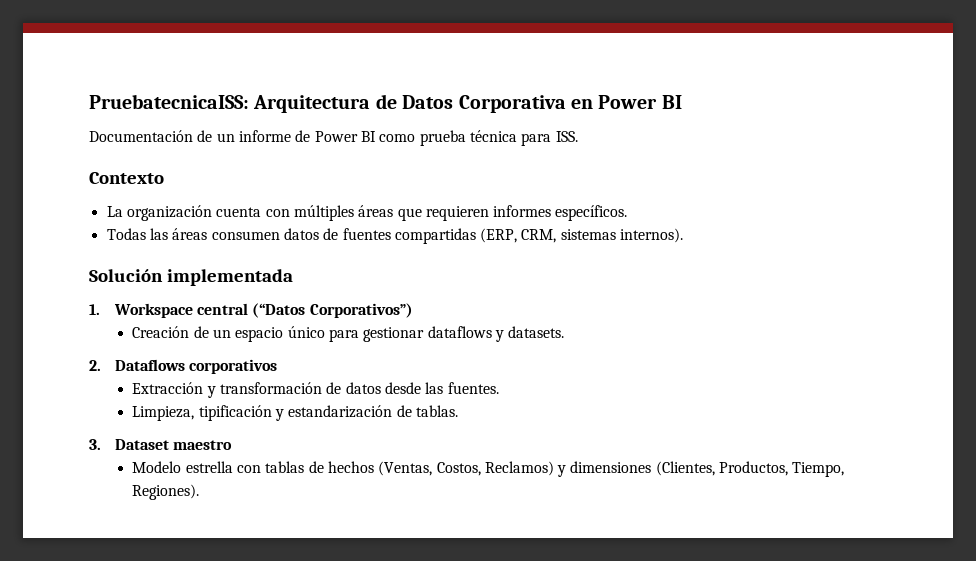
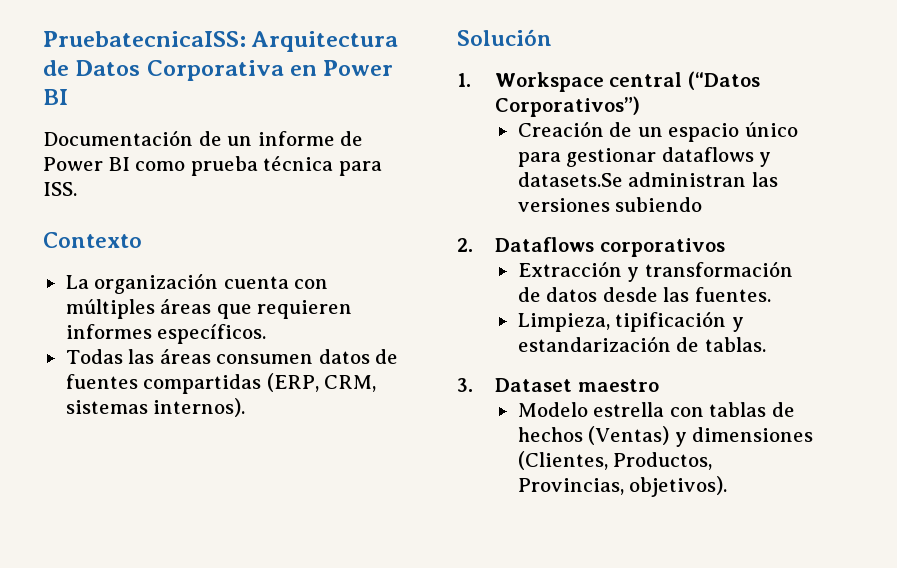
- Solución implementada
+ Solución
- Creación de un espacio único para gestionar dataflows y datasets.
+ Creación de un espacio único para gestionar dataflows y datasets.Se administran las versiones subiendo
- Modelo estrella con tablas de hechos (Ventas, Costos, Reclamos) y dimensiones (Clientes, Productos, Tiempo, Regiones).
+ Modelo estrella con tablas de hechos (Ventas) y dimensiones (Clientes, Productos, Provincias, objetivos).

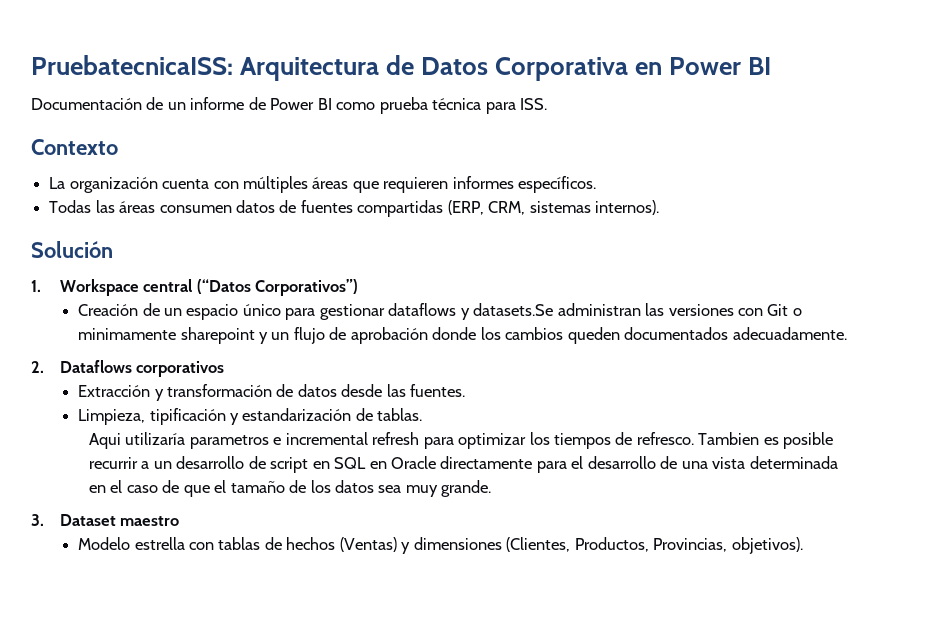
- Creación de un espacio único para gestionar dataflows y datasets.Se administran las versiones subiendo
+ Creación de un espacio único para gestionar dataflows y datasets.Se administran las versiones con Git o minimamente sharepoint y un flujo de aprobación donde los cambios queden documentados adecuadamente.
+ Aqui utilizaría parametros e incremental refresh para optimizar los tiempos de refresco. Tambien es posible recurrir a un desarrollo de script en SQL en Oracle directamente para el desarrollo de una vista determinada en el caso de que el tamaño de los datos sea muy grande.

